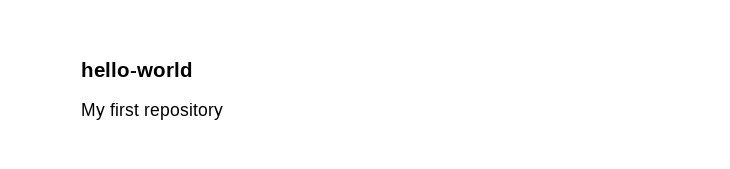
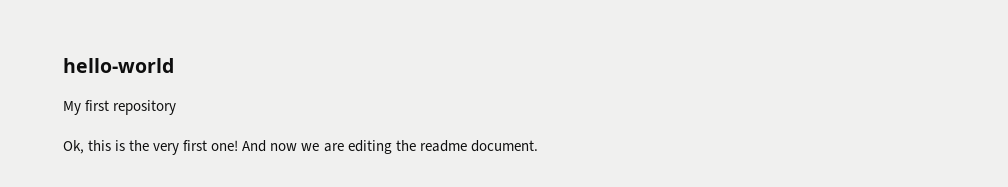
+ Ok, this is the very first one! And now we are editing the readme document.

